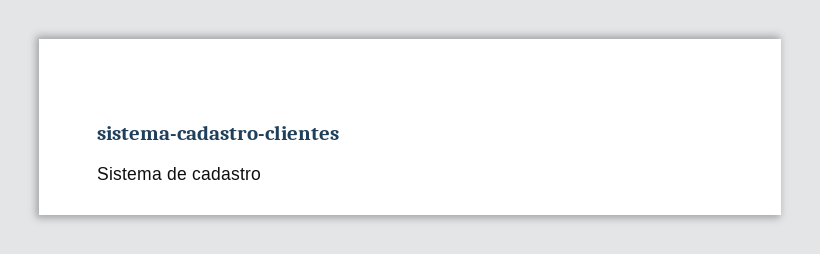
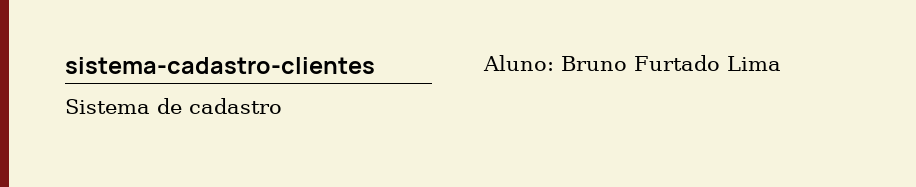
+ Aluno: Bruno Furtado Lima

